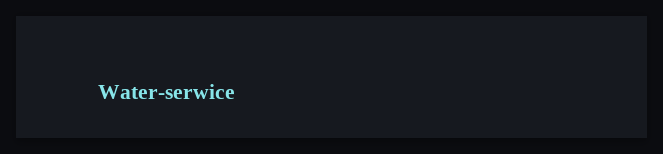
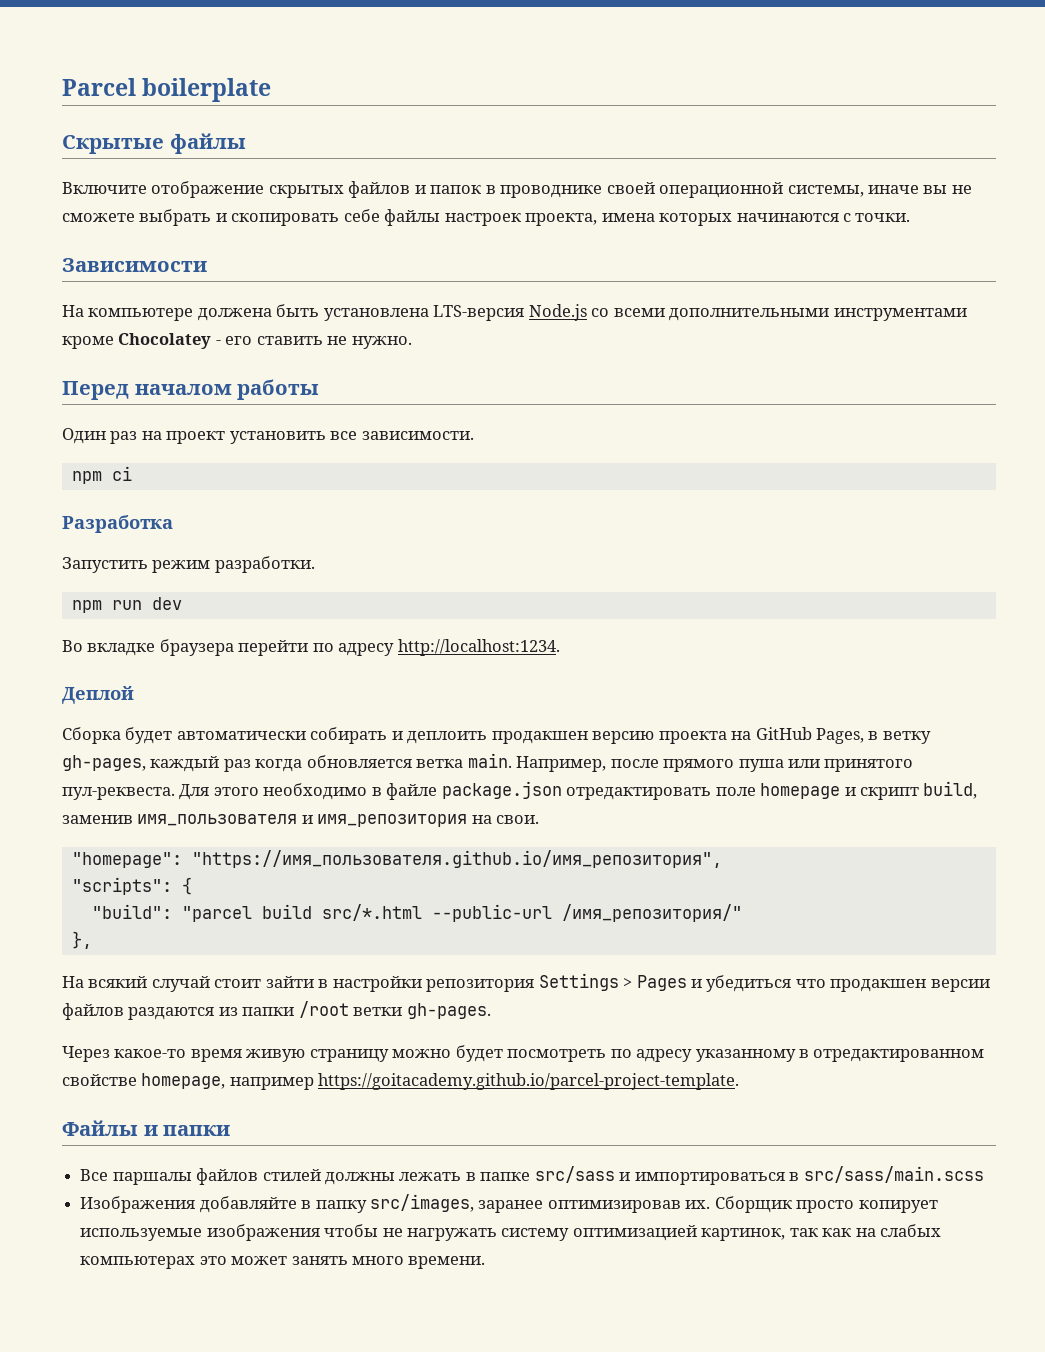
- Water-serwice
+ Parcel boilerplate
+ Скрытые файлы
+ Включите отображение скрытых файлов и папок в проводнике своей операционной системы, иначе вы не сможете выбрать и скопировать себе файлы настроек проекта, имена которых начинаются с точки.
+ Зависимости
+ На компьютере должена быть установлена LTS-версия Node.js со всеми дополнительными инструментами кроме Chocolatey - его ставить не нужно.
+ Перед началом работы
+ Один раз на проект установить все зависимости.
+ npm ci
+ Разработка
+ Запустить режим разработки.
+ npm run dev
+ Во вкладке браузера перейти по адресу http://localhost:1234.
+ Деплой
+ Сборка будет автоматически собирать и деплоить продакшен версию проекта на GitHub Pages, в ветку gh-pages, каждый раз когда обновляется ветка main. Например, после прямого пуша или принятого пул-реквеста. Для этого необходимо в файле package.json отредактировать поле homepage и скрипт build, заменив имя_пользователя и имя_репозитория на свои.
+ "homepage": "https://имя_пользователя.github.io/имя_репозитория",
+ "scripts": {
+ "build": "parcel build src/*.html --public-url /имя_репозитория/"
+ },
+ На всякий случай стоит зайти в настройки репозитория Settings > Pages и убедиться что продакшен версии файлов раздаются из папки /root ветки gh-pages.
+ Через какое-то время живую страницу можно будет посмотреть по адресу указанному в отредактированном свойстве homepage, например https://goitacademy.github.io/parcel-project-template.
+ Файлы и папки
+ Все паршалы файлов стилей должны лежать в папке src/sass и импортироваться в src/sass/main.scss
+ Изображения добавляйте в папку src/images, заранее оптимизировав их. Сборщик просто копирует используемые изображения чтобы не нагружать систему оптимизацией картинок, так как на слабых компьютерах это может занять много времени.

